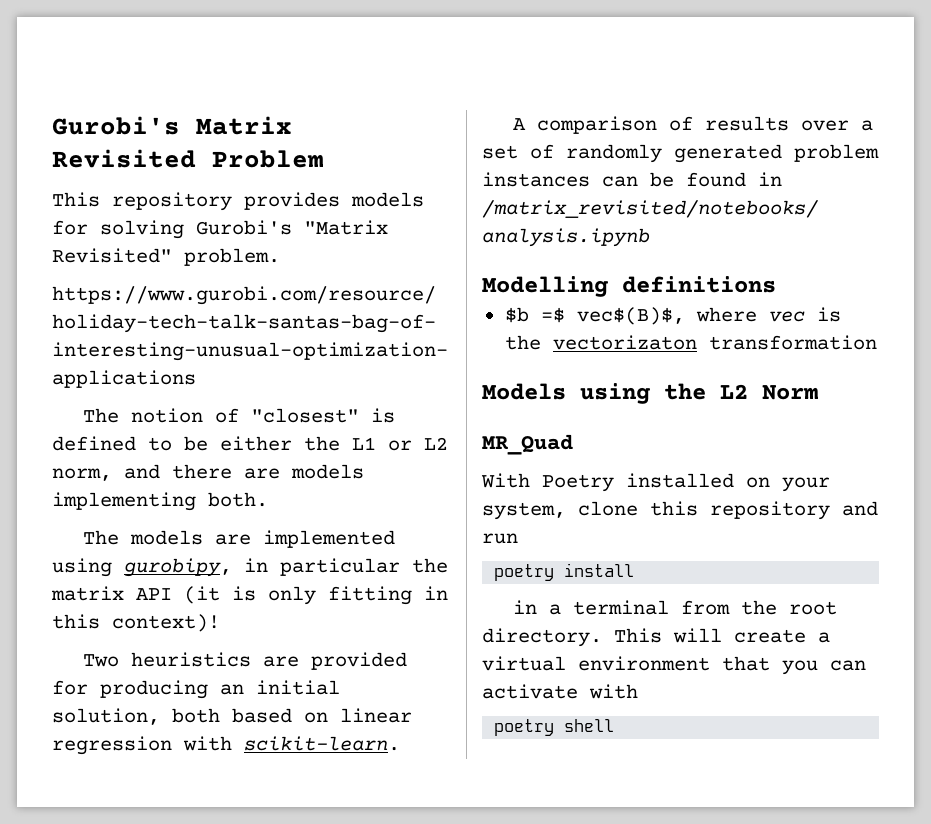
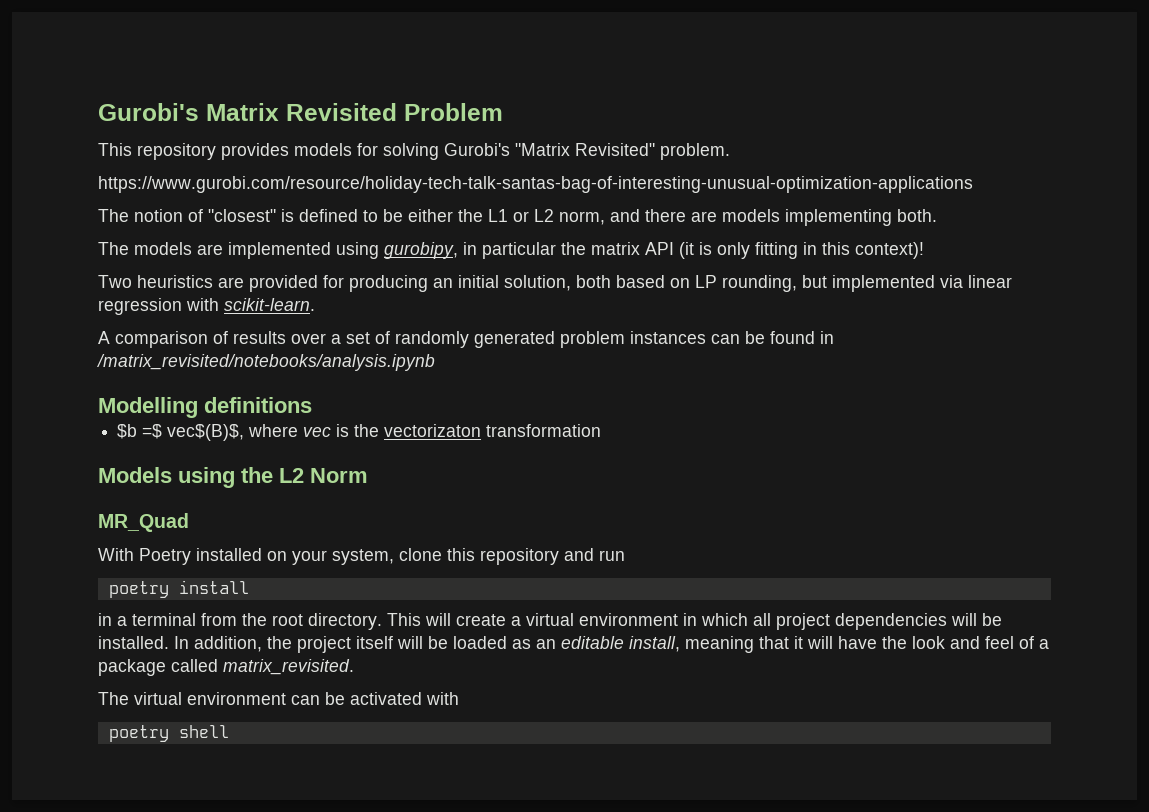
- Two heuristics are provided for producing an initial solution, both based on linear regression with scikit-learn.
+ Two heuristics are provided for producing an initial solution, both based on LP rounding, but implemented via linear regression with scikit-learn.
- This will create a virtual environment that you can activate with
+ This will create a virtual environment in which all project dependencies will be installed. In addition, the project itself will be loaded as an editable install, meaning that it will have the look and feel of a package called matrix_revisited.
+ The virtual environment can be activated with

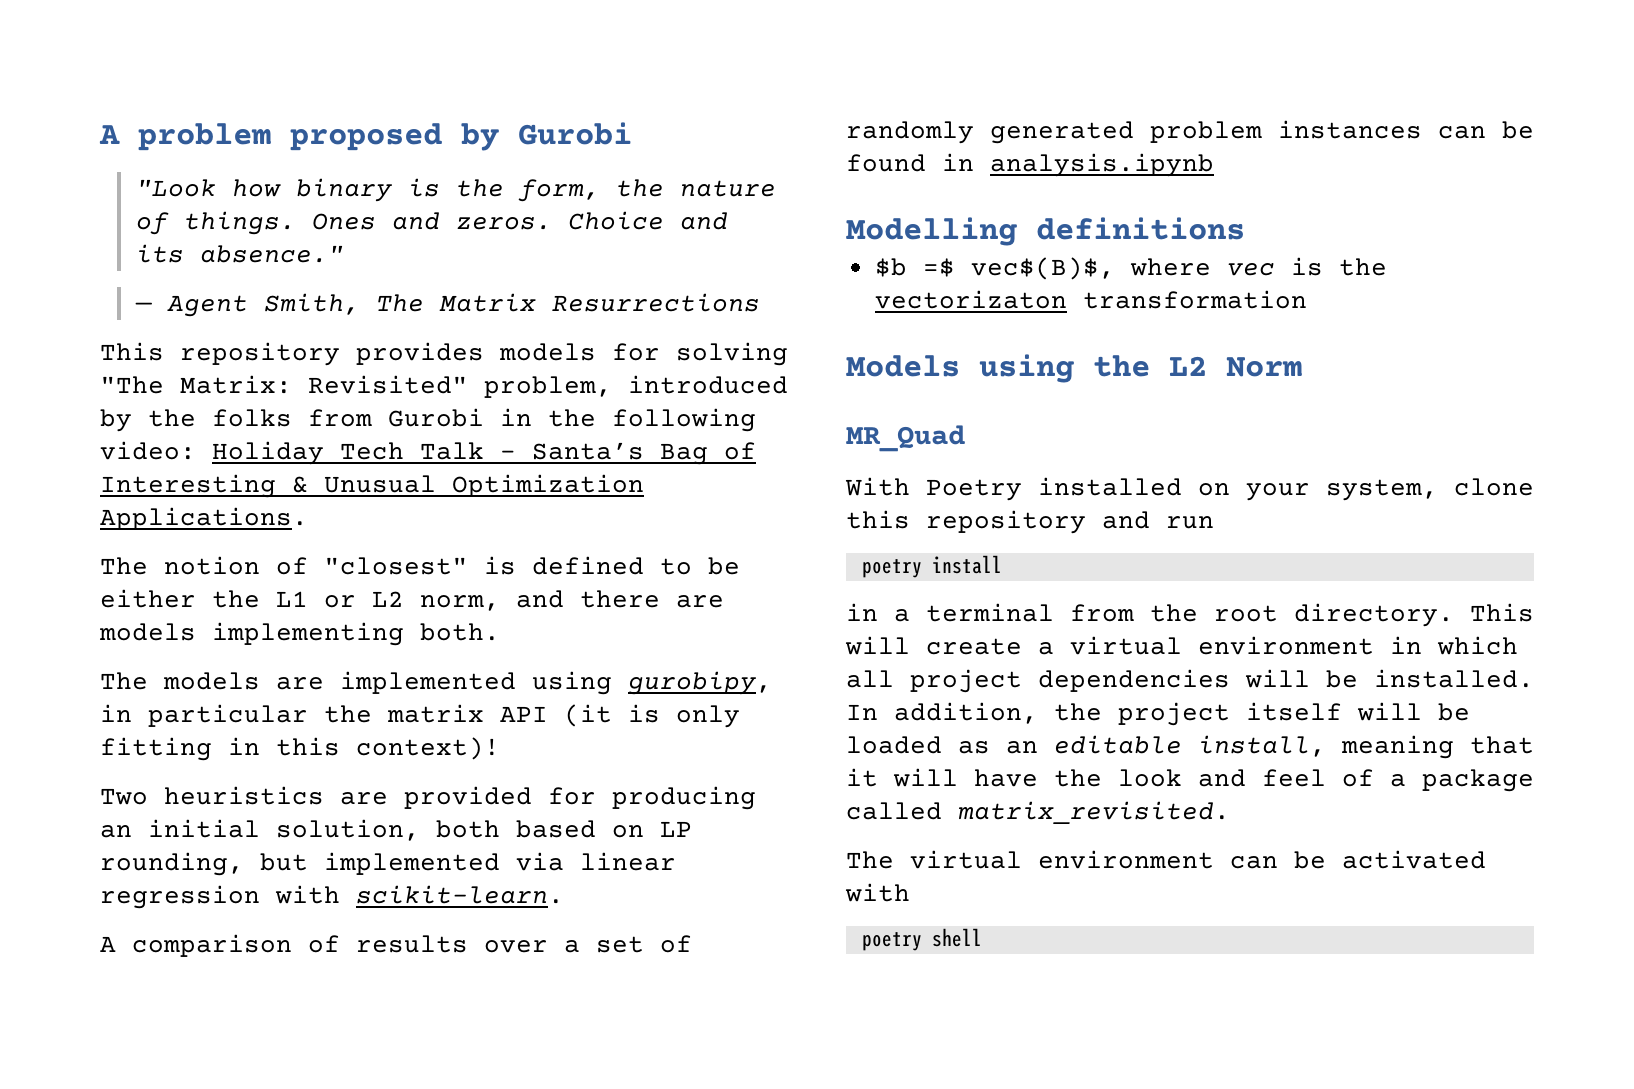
- Gurobi's Matrix Revisited Problem
+ A problem proposed by Gurobi
+ "Look how binary is the form, the nature of things. Ones and zeros. Choice and its absence."
+ — Agent Smith, The Matrix Resurrections
- This repository provides models for solving Gurobi's "Matrix Revisited" problem.
- https://www.gurobi.com/resource/holiday-tech-talk-santas-bag-of-interesting-unusual-optimization-applications
+ This repository provides models for solving "The Matrix: Revisited" problem, introduced by the folks from Gurobi in the following video: Holiday Tech Talk - Santa’s Bag of Interesting & Unusual Optimization Applications.
- A comparison of results over a set of randomly generated problem instances can be found in /matrix_revisited/notebooks/analysis.ipynb
+ A comparison of results over a set of randomly generated problem instances can be found in analysis.ipynb

